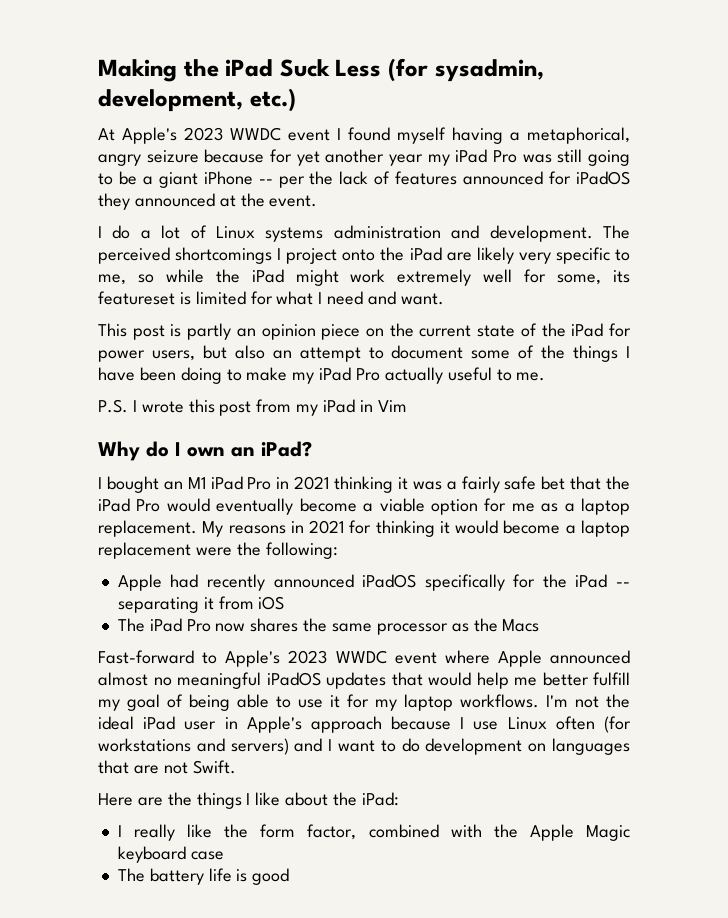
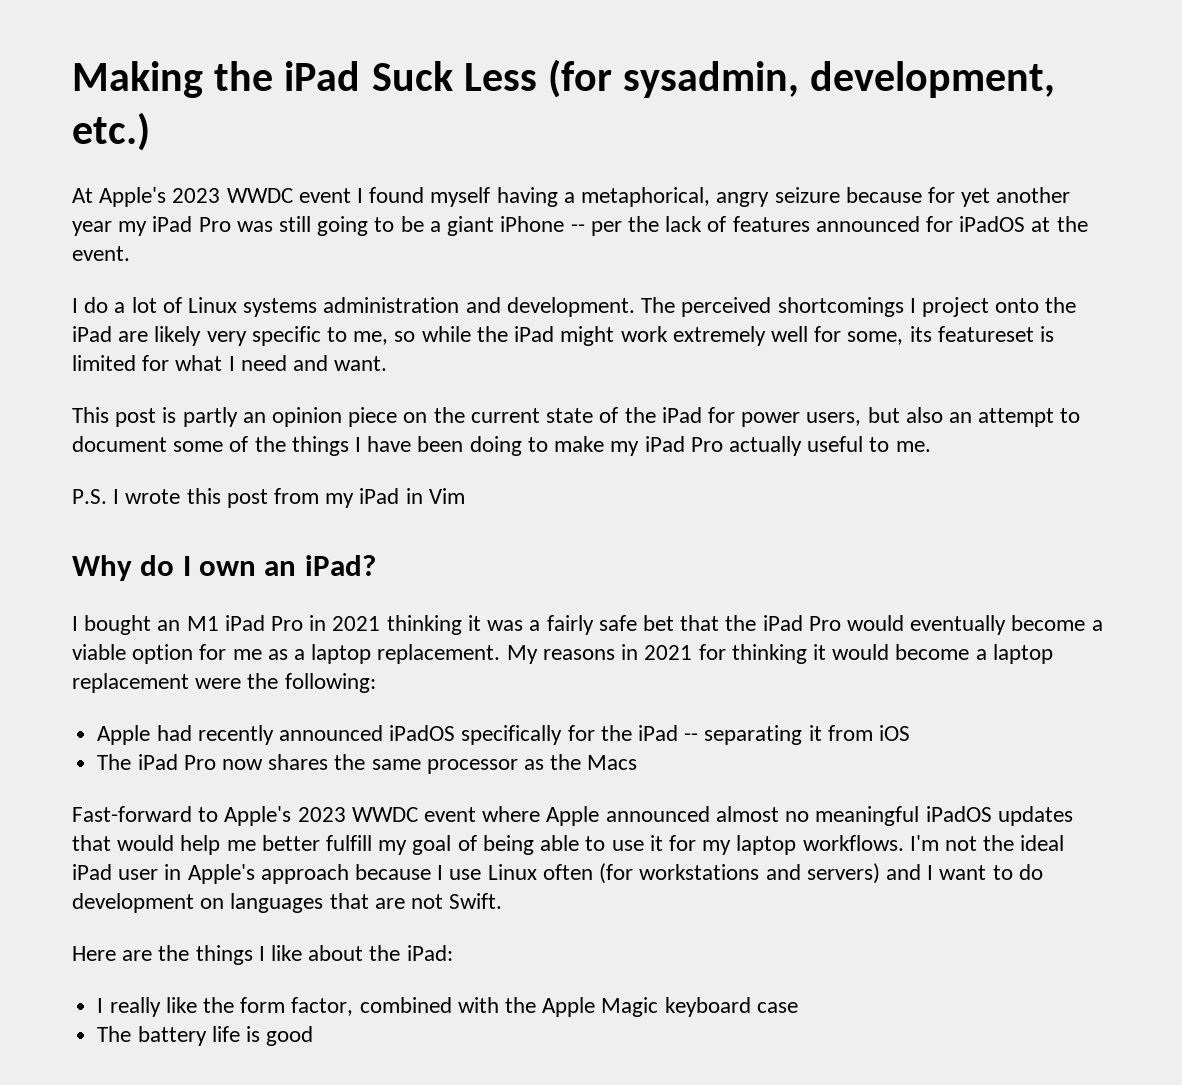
- At Apple's 2023 WWDC event I found myself having a metaphorical, angry seizure because for yet another year my iPad Pro was still going to be a giant iPhone -- per the lack of features announced for iPadOS they announced at the event.
+ At Apple's 2023 WWDC event I found myself having a metaphorical, angry seizure because for yet another year my iPad Pro was still going to be a giant iPhone -- per the lack of features announced for iPadOS at the event.

